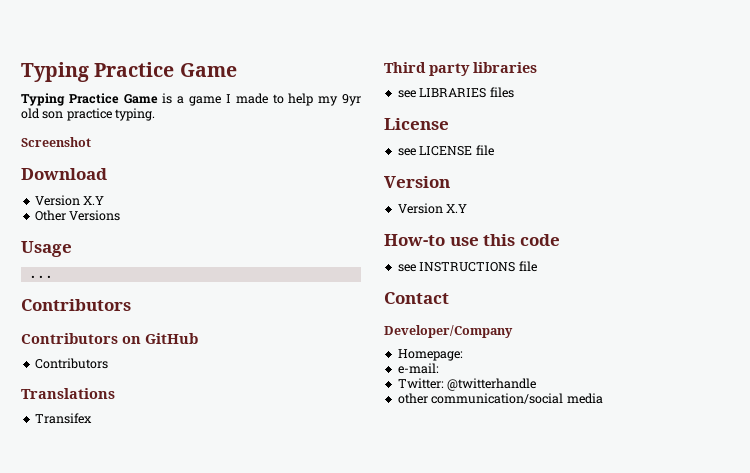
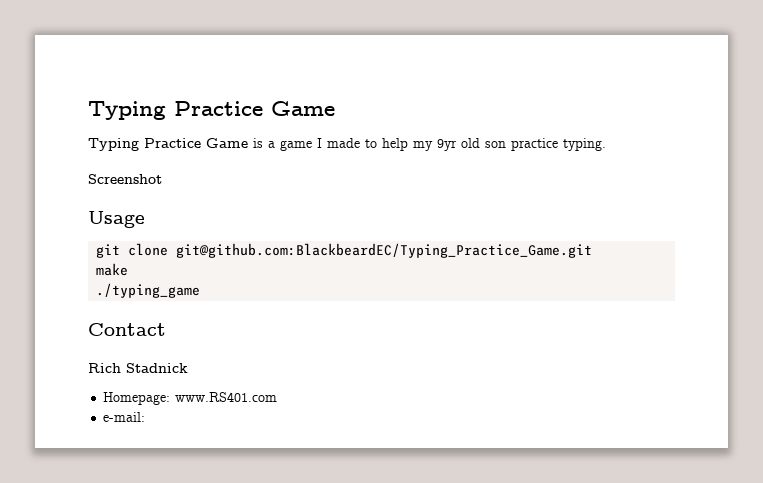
- Download
- Version X.Y
- Other Versions
  Usage
- ...
- Contributors
- Contributors on GitHub
- Contributors
- Translations
- Transifex
- Third party libraries
- see LIBRARIES files
- License
- see LICENSE file
- Version
- Version X.Y
- How-to use this code
- see INSTRUCTIONS file
+ git clone git@github.com:BlackbeardEC/Typing_Practice_Game.git
+ make
+ ./typing_game
- Developer/Company
+ Rich Stadnick
- Homepage:
+ Homepage: www.RS401.com
- Twitter: @twitterhandle
- other communication/social media

